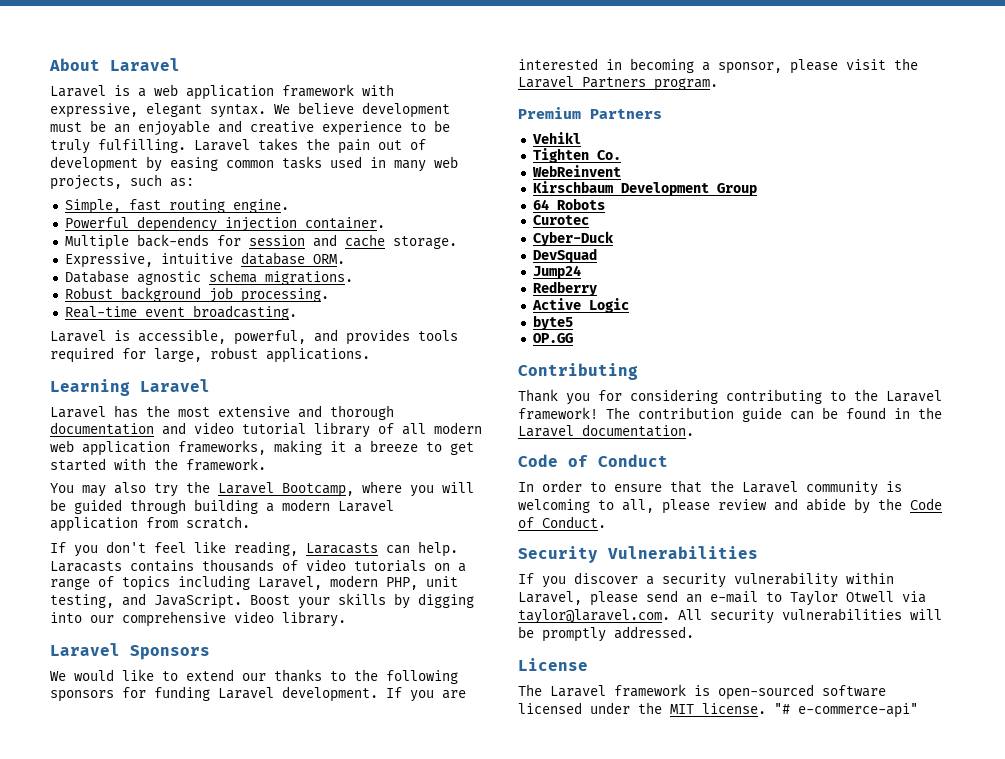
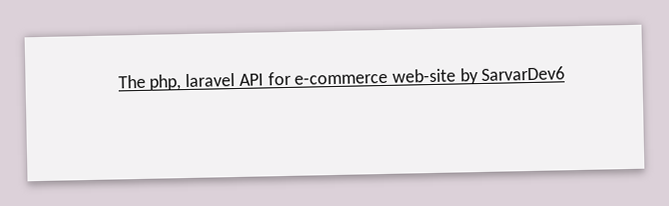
- About Laravel
- Laravel is a web application framework with expressive, elegant syntax. We believe development must be an enjoyable and creative experience to be truly fulfilling. Laravel takes the pain out of development by easing common tasks used in many web projects, such as:
- Simple, fast routing engine.
- Powerful dependency injection container.
- Multiple back-ends for session and cache storage.
- Expressive, intuitive database ORM.
- Database agnostic schema migrations.
- Robust background job processing.
- Real-time event broadcasting.
- Laravel is accessible, powerful, and provides tools required for large, robust applications.
- Learning Laravel
- Laravel has the most extensive and thorough documentation and video tutorial library of all modern web application frameworks, making it a breeze to get started with the framework.
- You may also try the Laravel Bootcamp, where you will be guided through building a modern Laravel application from scratch.
- If you don't feel like reading, Laracasts can help. Laracasts contains thousands of video tutorials on a range of topics including Laravel, modern PHP, unit testing, and JavaScript. Boost your skills by digging into our comprehensive video library.
- Laravel Sponsors
- We would like to extend our thanks to the following sponsors for funding Laravel development. If you are interested in becoming a sponsor, please visit the Laravel Partners program.
- Premium Partners
- Vehikl
- Tighten Co.
- WebReinvent
- Kirschbaum Development Group
- 64 Robots
- Curotec
- Cyber-Duck
- DevSquad
- Jump24
- Redberry
- Active Logic
- byte5
- OP.GG
- Contributing
- Thank you for considering contributing to the Laravel framework! The contribution guide can be found in the Laravel documentation.
- Code of Conduct
- In order to ensure that the Laravel community is welcoming to all, please review and abide by the Code of Conduct.
- Security Vulnerabilities
- If you discover a security vulnerability within Laravel, please send an e-mail to Taylor Otwell via taylor@laravel.com. All security vulnerabilities will be promptly addressed.
- License
- The Laravel framework is open-sourced software licensed under the MIT license. "# e-commerce-api"
+ The php, laravel API for e-commerce web-site by SarvarDev6

